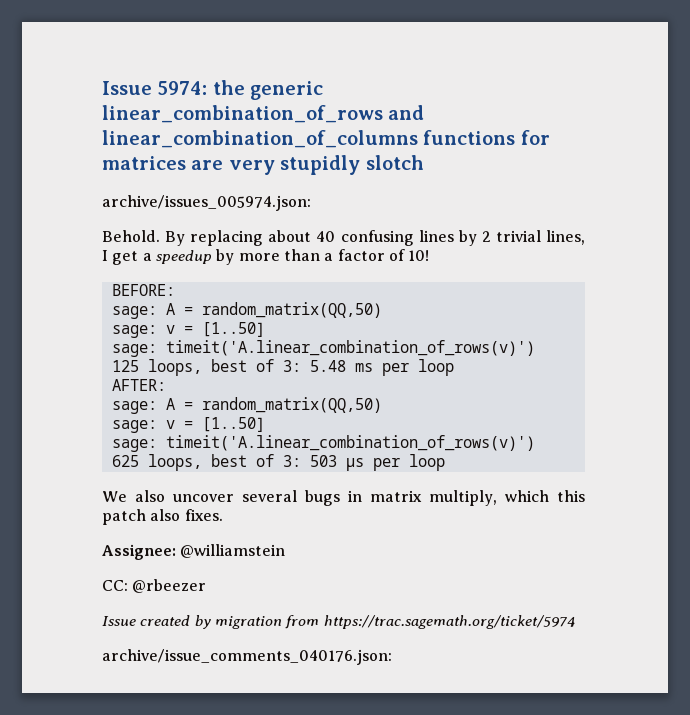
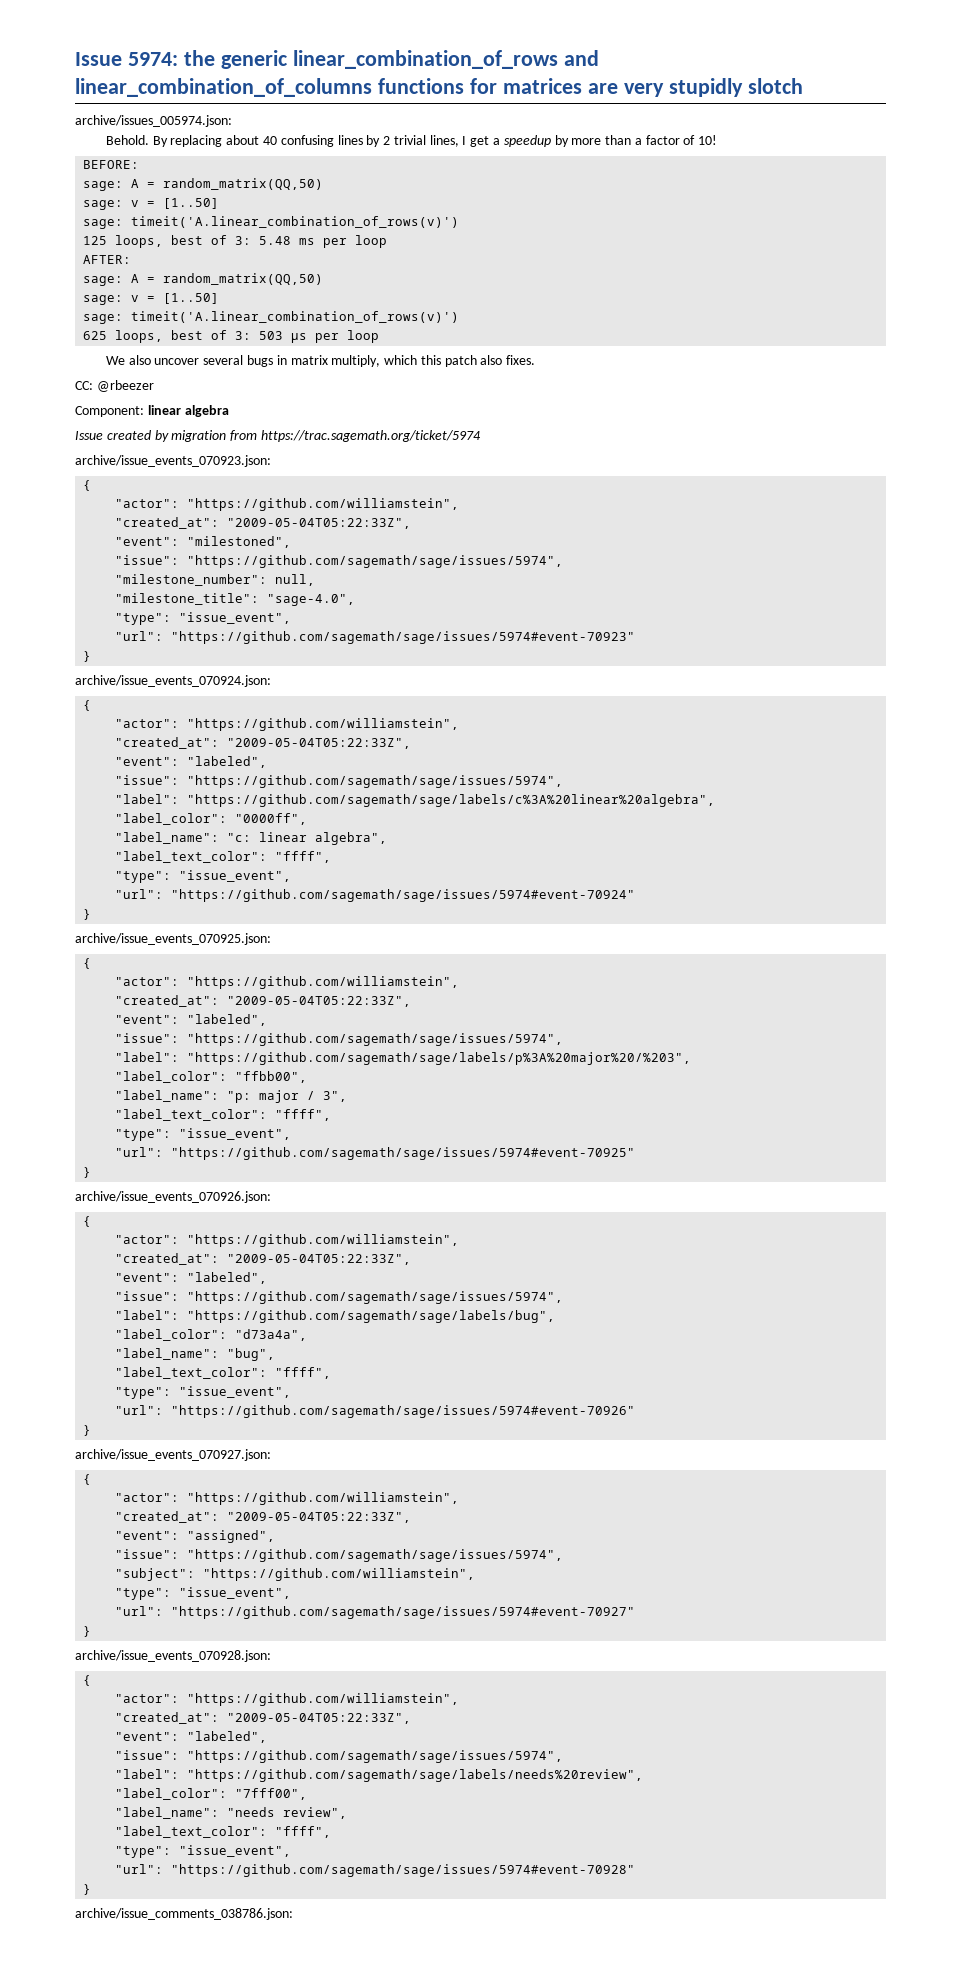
- Assignee: @williamstein
+ Component: linear algebra
- archive/issue_comments_040176.json:
+ archive/issue_events_070923.json:
+ {
+ "actor": "https://github.com/williamstein",
+ "created_at": "2009-05-04T05:22:33Z",
+ "event": "milestoned",
+ "issue": "https://github.com/sagemath/sage/issues/5974",
+ "milestone_number": null,
+ "milestone_title": "sage-4.0",
+ "type": "issue_event",
+ "url": "https://github.com/sagemath/sage/issues/5974#event-70923"
+ }
+ archive/issue_events_070924.json:
+ {
+ "actor": "https://github.com/williamstein",
+ "created_at": "2009-05-04T05:22:33Z",
+ "event": "labeled",
+ "issue": "https://github.com/sagemath/sage/issues/5974",
+ "label": "https://github.com/sagemath/sage/labels/c%3A%20linear%20algebra",
+ "label_color": "0000ff",
+ "label_name": "c: linear algebra",
+ "label_text_color": "ffff",
+ "type": "issue_event",
+ "url": "https://github.com/sagemath/sage/issues/5974#event-70924"
+ }
+ archive/issue_events_070925.json:
+ {
+ "actor": "https://github.com/williamstein",
+ "created_at": "2009-05-04T05:22:33Z",
+ "event": "labeled",
+ "issue": "https://github.com/sagemath/sage/issues/5974",
+ "label": "https://github.com/sagemath/sage/labels/p%3A%20major%20/%203",
+ "label_color": "ffbb00",
+ "label_name": "p: major / 3",
+ "label_text_color": "ffff",
+ "type": "issue_event",
+ "url": "https://github.com/sagemath/sage/issues/5974#event-70925"
+ }
+ archive/issue_events_070926.json:
+ {
+ "actor": "https://github.com/williamstein",
+ "created_at": "2009-05-04T05:22:33Z",
+ "event": "labeled",
+ "issue": "https://github.com/sagemath/sage/issues/5974",
+ "label": "https://github.com/sagemath/sage/labels/bug",
+ "label_color": "d73a4a",
+ "label_name": "bug",
+ "label_text_color": "ffff",
+ "type": "issue_event",
+ "url": "https://github.com/sagemath/sage/issues/5974#event-70926"
+ }
+ archive/issue_events_070927.json:
+ {
+ "actor": "https://github.com/williamstein",
+ "created_at": "2009-05-04T05:22:33Z",
+ "event": "assigned",
+ "issue": "https://github.com/sagemath/sage/issues/5974",
+ "subject": "https://github.com/williamstein",
+ "type": "issue_event",
+ "url": "https://github.com/sagemath/sage/issues/5974#event-70927"
+ }
+ archive/issue_events_070928.json:
+ {
+ "actor": "https://github.com/williamstein",
+ "created_at": "2009-05-04T05:22:33Z",
+ "event": "labeled",
+ "issue": "https://github.com/sagemath/sage/issues/5974",
+ "label": "https://github.com/sagemath/sage/labels/needs%20review",
+ "label_color": "7fff00",
+ "label_name": "needs review",
+ "label_text_color": "ffff",
+ "type": "issue_event",
+ "url": "https://github.com/sagemath/sage/issues/5974#event-70928"
+ }
+ archive/issue_comments_038786.json:

